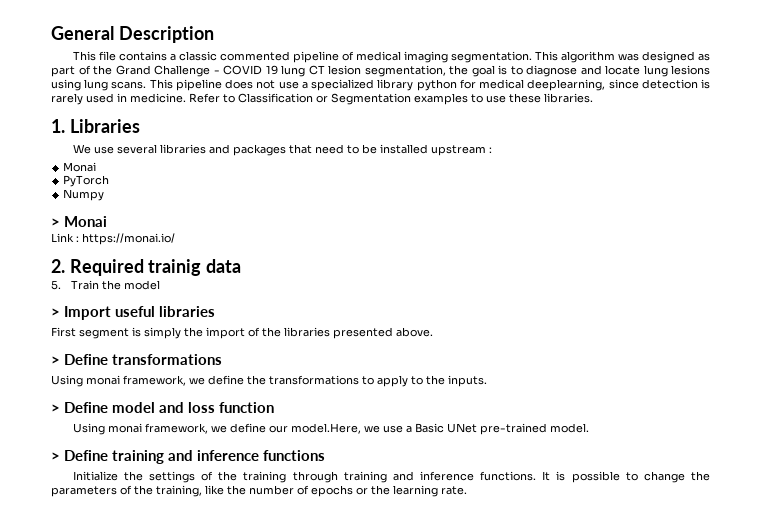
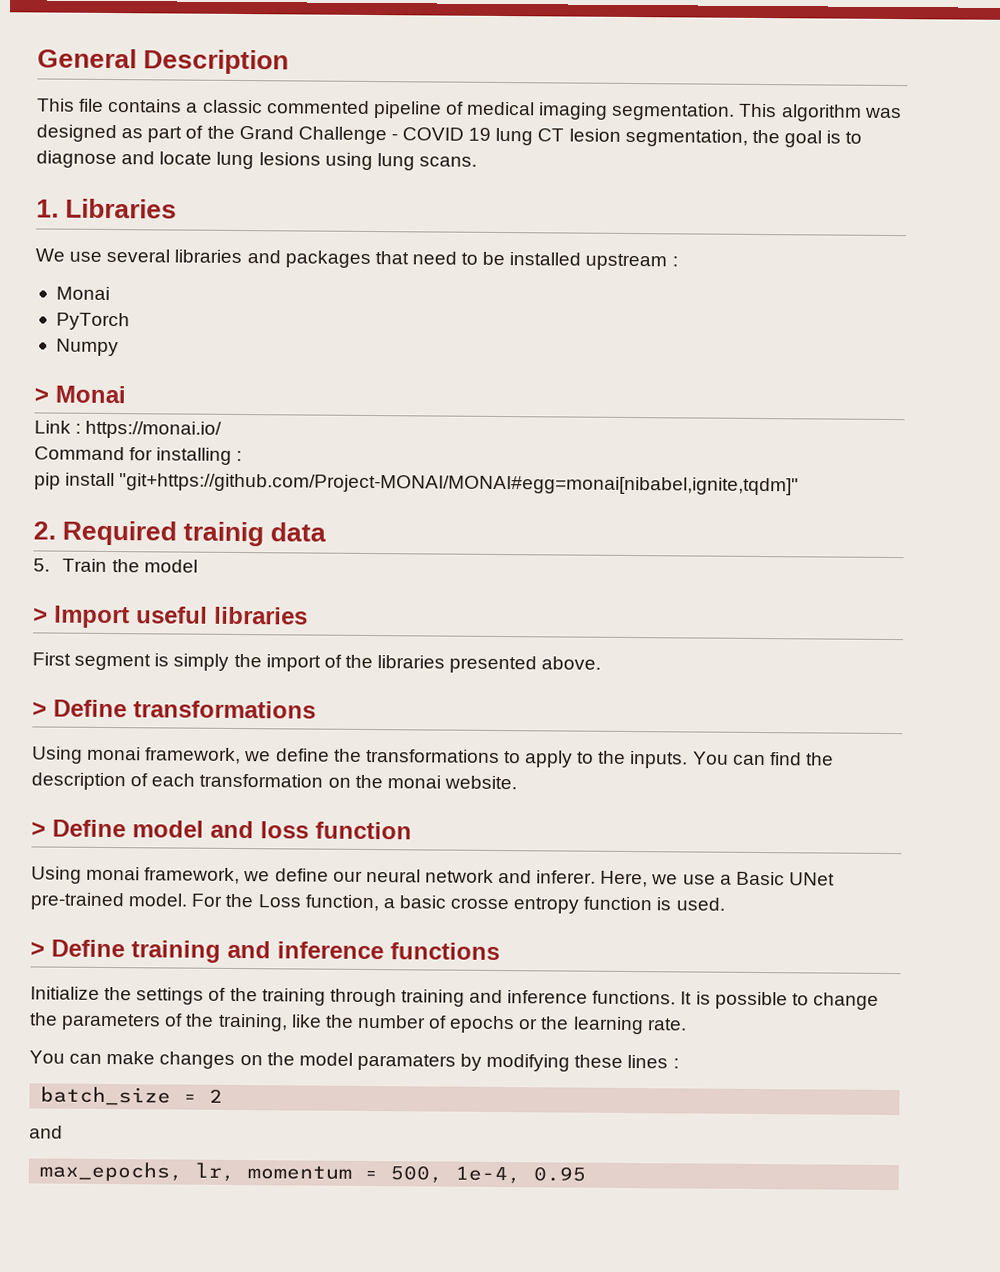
- This pipeline does not use a specialized library python for medical deeplearning, since detection is rarely used in medicine. Refer to Classification or Segmentation examples to use these libraries.
+ Command for installing :
+ pip install "git+https://github.com/Project-MONAI/MONAI#egg=monai[nibabel,ignite,tqdm]"
+ You can find the description of each transformation on the monai website.
- Using monai framework, we define our model.Here, we use a Basic UNet pre-trained model.
+ Using monai framework, we define our neural network and inferer. Here, we use a Basic UNet pre-trained model. For the Loss function, a basic crosse entropy function is used.
+ You can make changes on the model paramaters by modifying these lines :
+ batch_size = 2
+ and
+ max_epochs, lr, momentum = 500, 1e-4, 0.95

